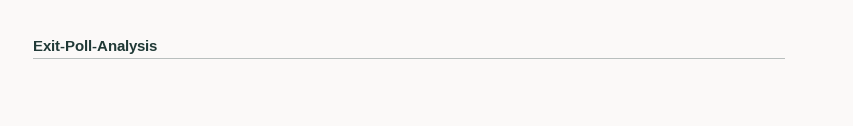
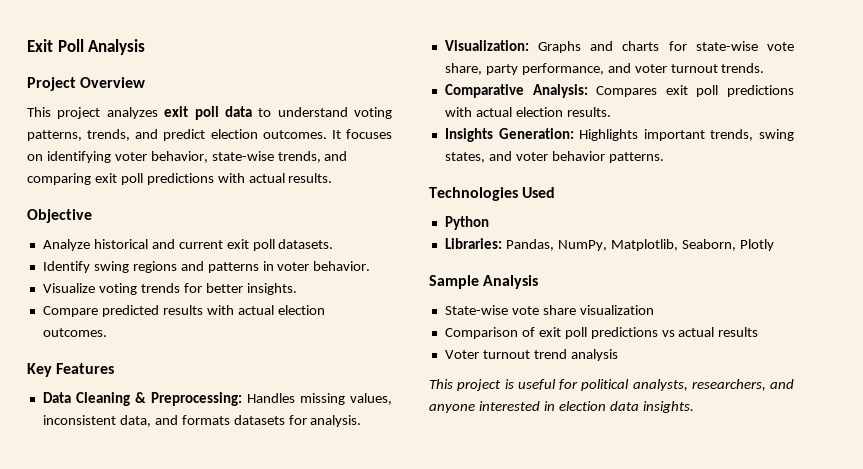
- Exit-Poll-Analysis
+ Exit Poll Analysis
+ Project Overview
+ This project analyzes exit poll data to understand voting patterns, trends, and predict election outcomes. It focuses on identifying voter behavior, state-wise trends, and comparing exit poll predictions with actual results.
+ Objective
+ Analyze historical and current exit poll datasets.
+ Identify swing regions and patterns in voter behavior.
+ Visualize voting trends for better insights.
+ Compare predicted results with actual election outcomes.
+ Key Features
+ Data Cleaning & Preprocessing: Handles missing values, inconsistent data, and formats datasets for analysis.
+ Visualization: Graphs and charts for state-wise vote share, party performance, and voter turnout trends.
+ Comparative Analysis: Compares exit poll predictions with actual election results.
+ Insights Generation: Highlights important trends, swing states, and voter behavior patterns.
+ Technologies Used
+ Python
+ Libraries: Pandas, NumPy, Matplotlib, Seaborn, Plotly
+ Sample Analysis
+ State-wise vote share visualization
+ Comparison of exit poll predictions vs actual results
+ Voter turnout trend analysis
+ This project is useful for political analysts, researchers, and anyone interested in election data insights.

